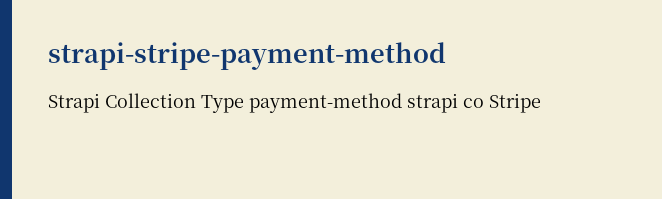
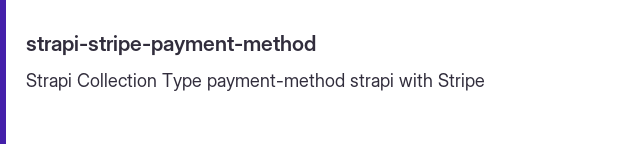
- Strapi Collection Type payment-method strapi co Stripe
+ Strapi Collection Type payment-method strapi with Stripe

